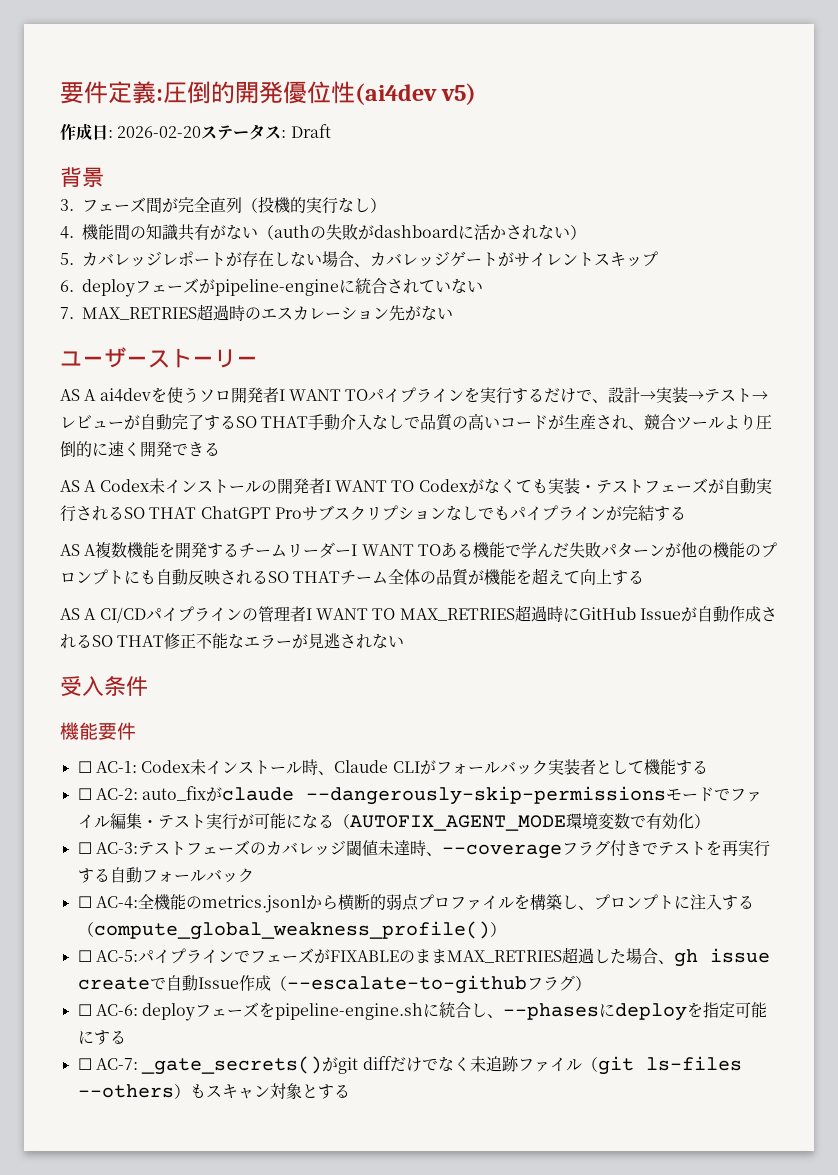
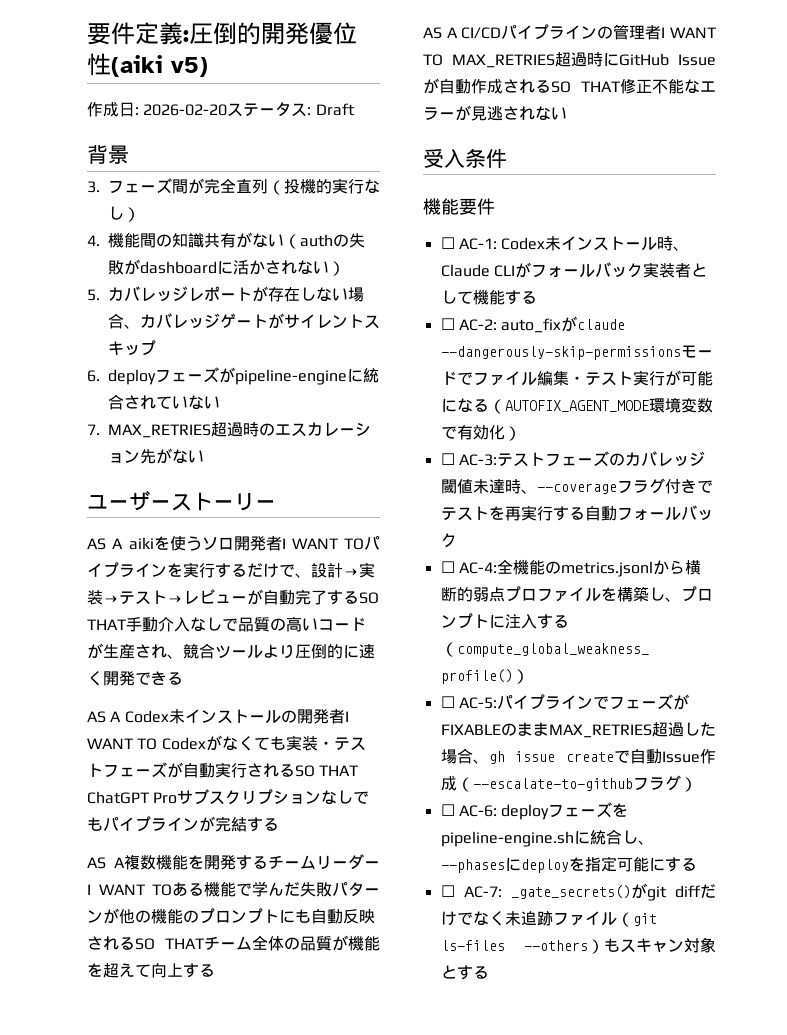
- 要件定義:圧倒的開発優位性(ai4dev v5)
+ 要件定義:圧倒的開発優位性(aiki v5)
- AS A ai4devを使うソロ開発者I WANT TOパイプラインを実行するだけで、設計→実装→テスト→レビューが自動完了するSO THAT手動介入なしで品質の高いコードが生産され、競合ツールより圧倒的に速く開発できる
+ AS A aikiを使うソロ開発者I WANT TOパイプラインを実行するだけで、設計→実装→テスト→レビューが自動完了するSO THAT手動介入なしで品質の高いコードが生産され、競合ツールより圧倒的に速く開発できる

